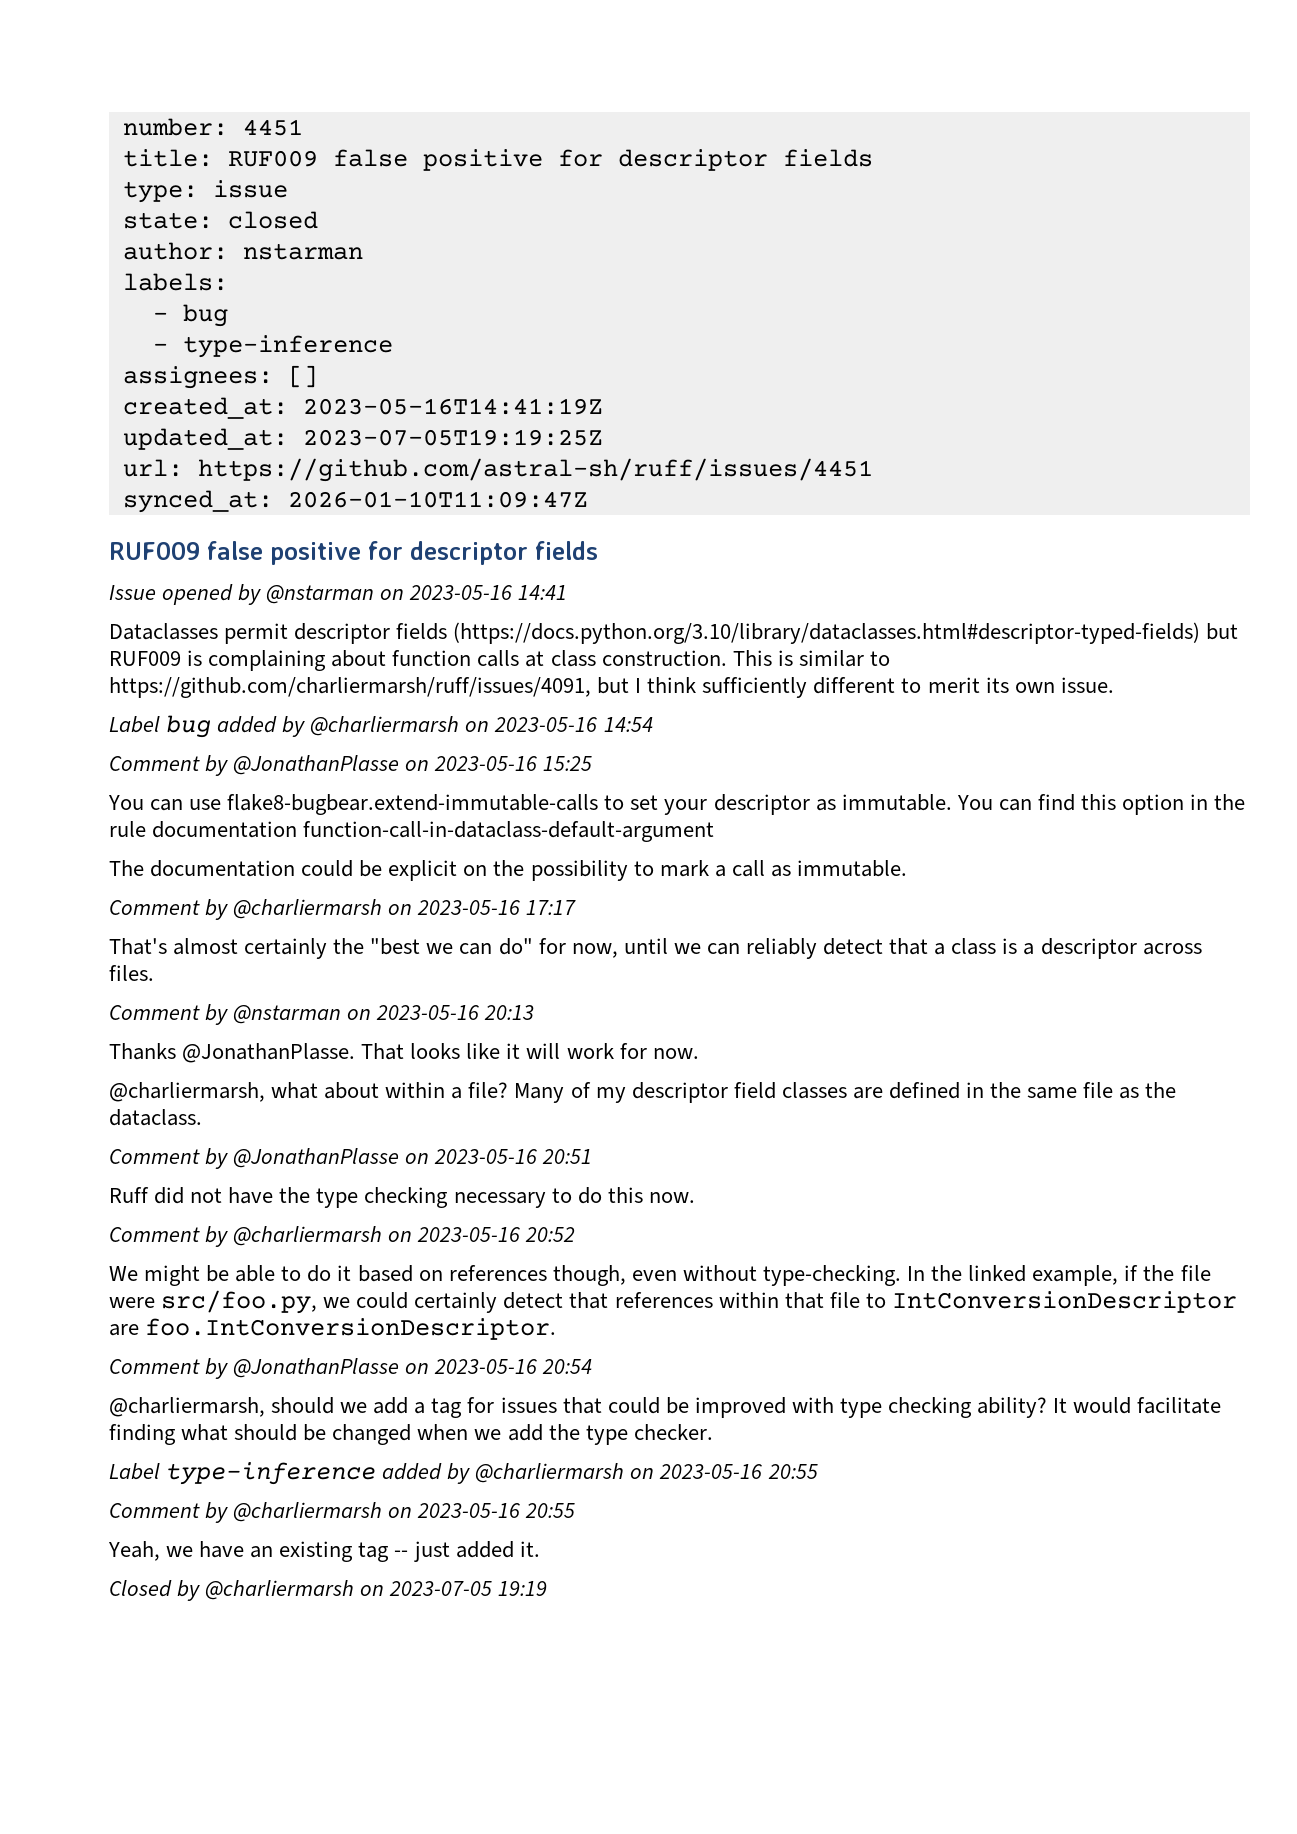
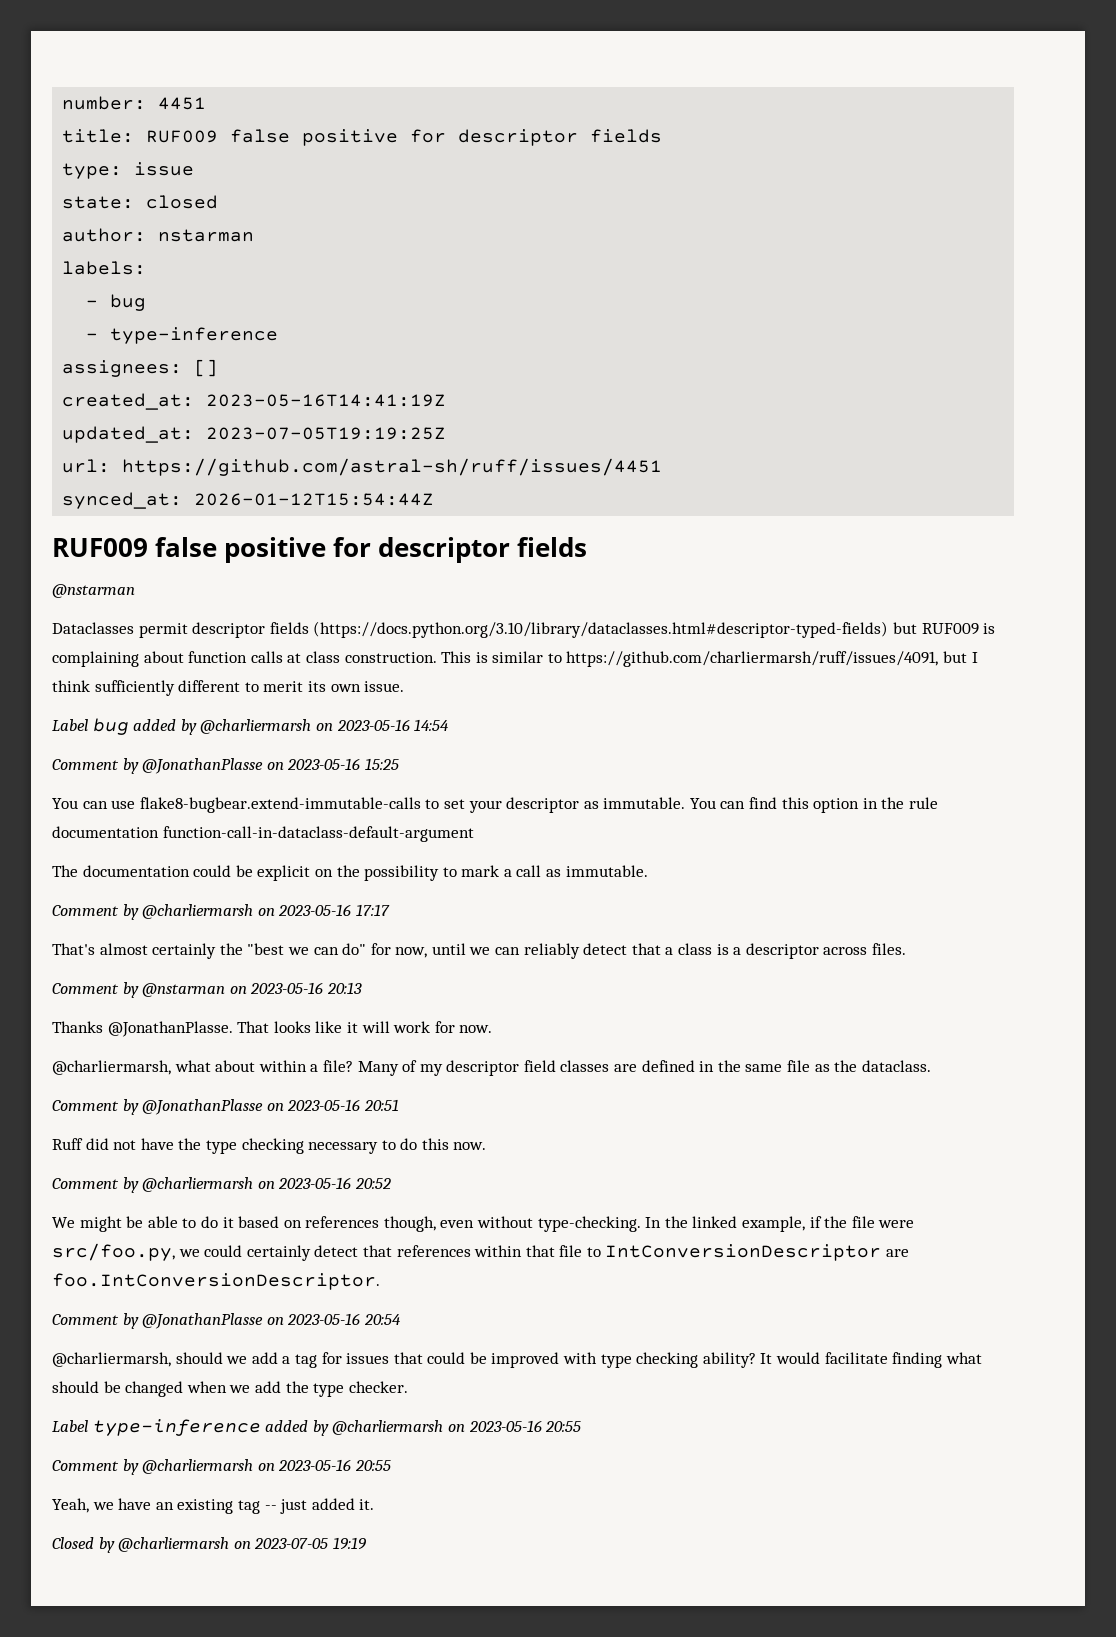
- synced_at: 2026-01-10T11:09:47Z
+ synced_at: 2026-01-12T15:54:44Z
  RUF009 false positive for descriptor fields
- Issue opened by @nstarman on 2023-05-16 14:41
+ @nstarman

